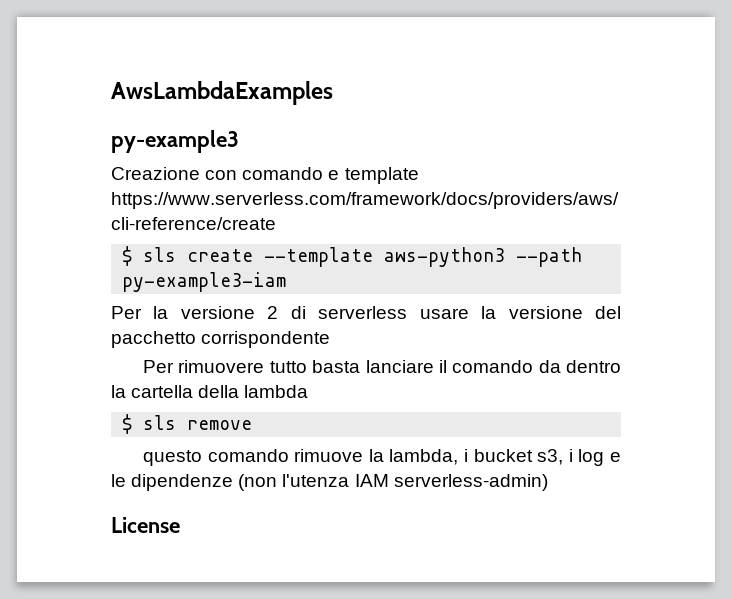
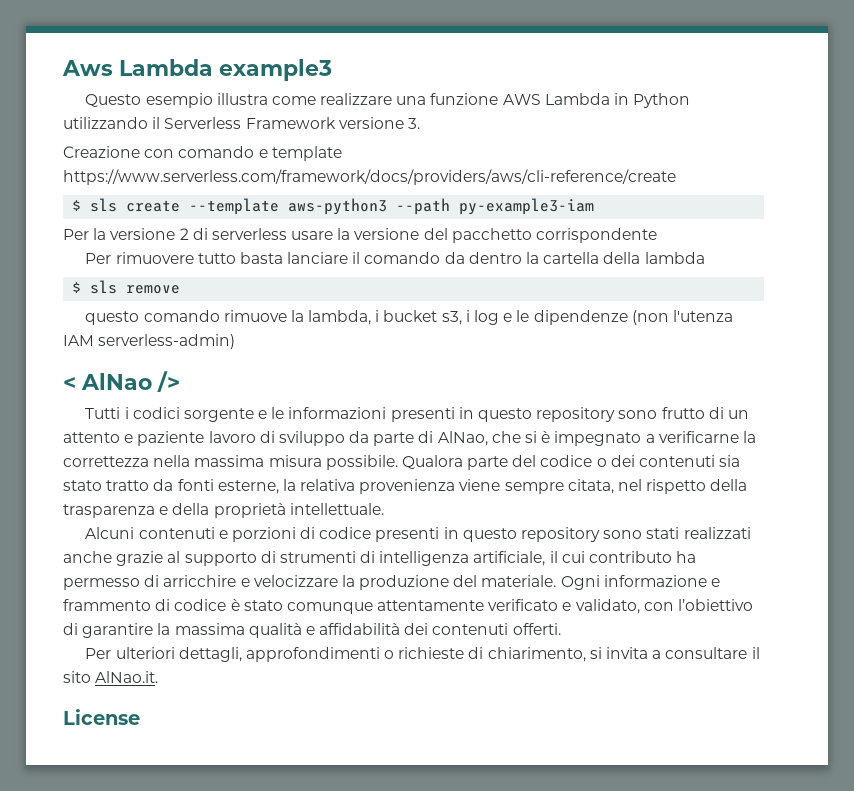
- AwsLambdaExamples
- py-example3
+ Aws Lambda example3
+ Questo esempio illustra come realizzare una funzione AWS Lambda in Python utilizzando il Serverless Framework versione 3.
+ < AlNao />
+ Tutti i codici sorgente e le informazioni presenti in questo repository sono frutto di un attento e paziente lavoro di sviluppo da parte di AlNao, che si è impegnato a verificarne la correttezza nella massima misura possibile. Qualora parte del codice o dei contenuti sia stato tratto da fonti esterne, la relativa provenienza viene sempre citata, nel rispetto della trasparenza e della proprietà intellettuale.
+ Alcuni contenuti e porzioni di codice presenti in questo repository sono stati realizzati anche grazie al supporto di strumenti di intelligenza artificiale, il cui contributo ha permesso di arricchire e velocizzare la produzione del materiale. Ogni informazione e frammento di codice è stato comunque attentamente verificato e validato, con l’obiettivo di garantire la massima qualità e affidabilità dei contenuti offerti.
+ Per ulteriori dettagli, approfondimenti o richieste di chiarimento, si invita a consultare il sito AlNao.it.

